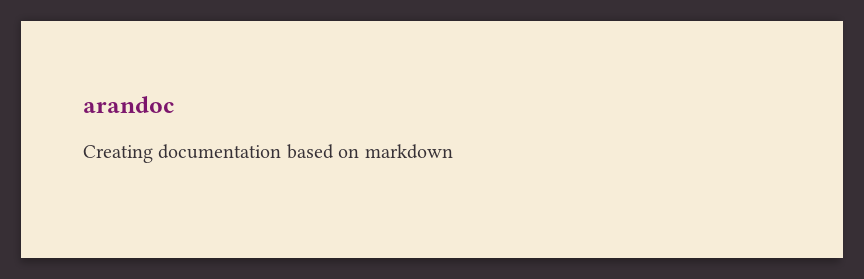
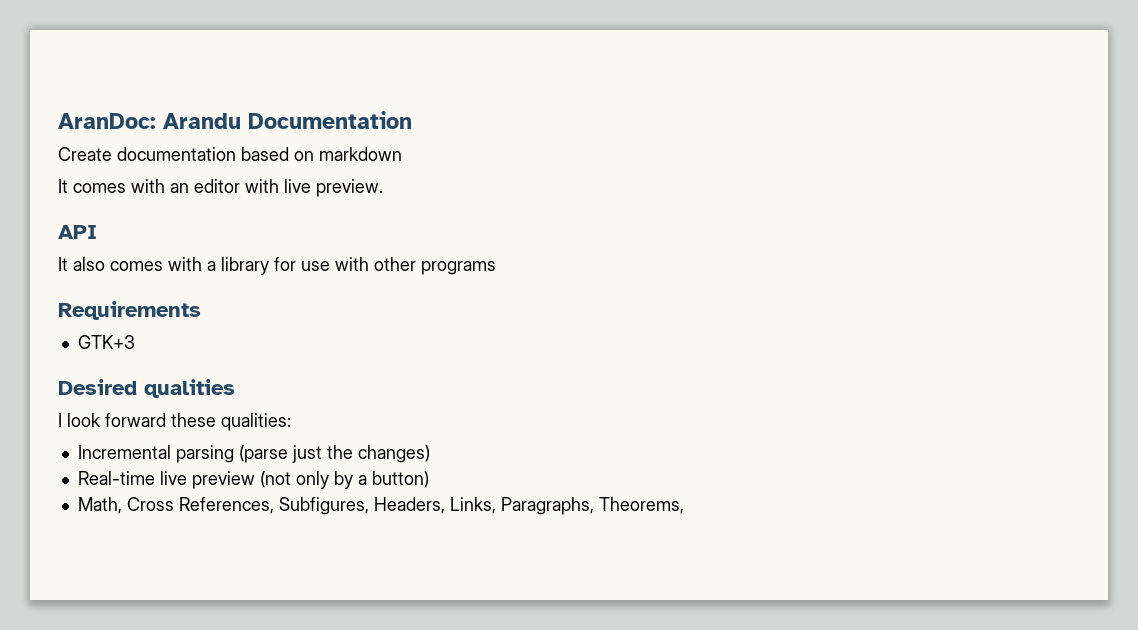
- arandoc
- Creating documentation based on markdown
+ AranDoc: Arandu Documentation
+ Create documentation based on markdown
+ It comes with an editor with live preview.
+ API
+ It also comes with a library for use with other programs
+ Requirements
+ GTK+3
+ Desired qualities
+ I look forward these qualities:
+ Incremental parsing (parse just the changes)
+ Real-time live preview (not only by a button)
+ Math, Cross References, Subfigures, Headers, Links, Paragraphs, Theorems,

